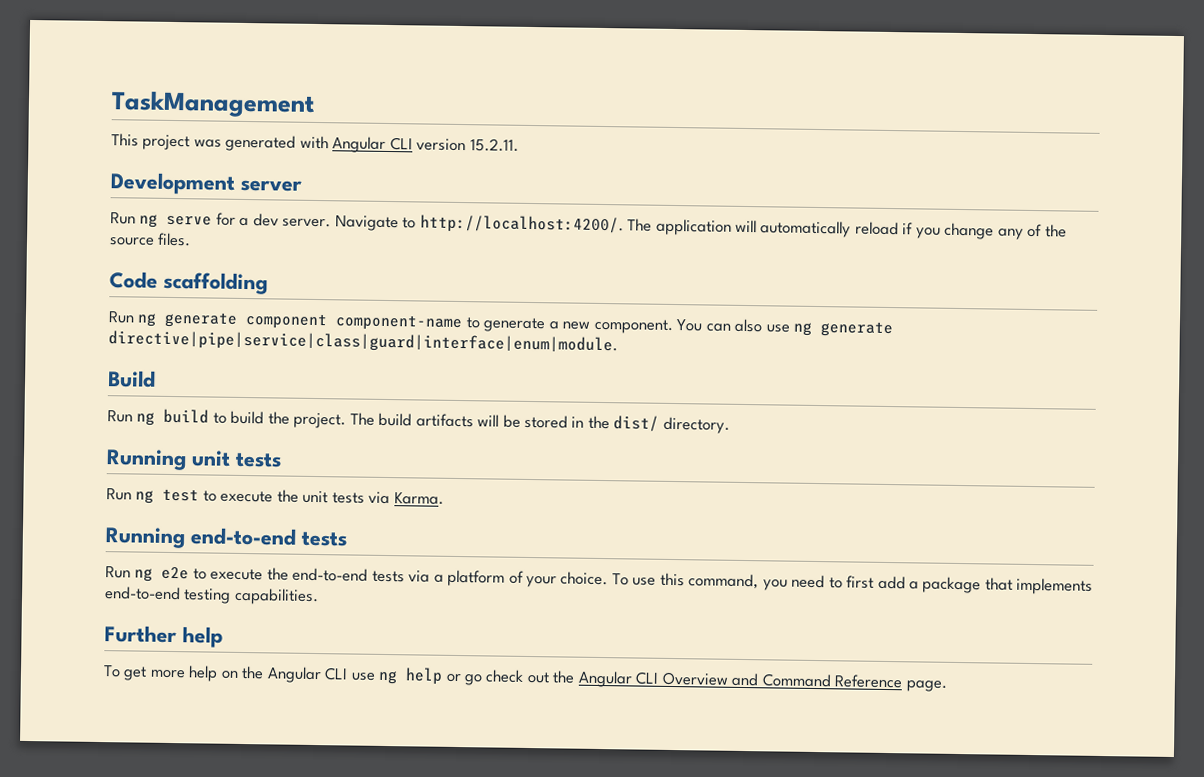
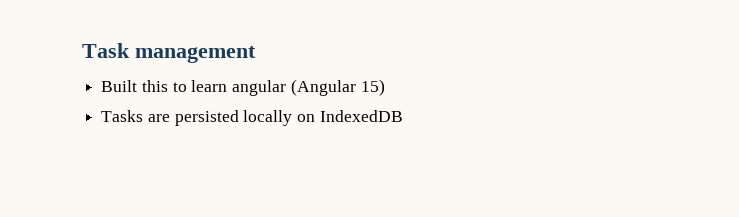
- TaskManagement
- This project was generated with Angular CLI version 15.2.11.
- Development server
- Run ng serve for a dev server. Navigate to http://localhost:4200/. The application will automatically reload if you change any of the source files.
- Code scaffolding
- Run ng generate component component-name to generate a new component. You can also use ng generate directive|pipe|service|class|guard|interface|enum|module.
- Build
- Run ng build to build the project. The build artifacts will be stored in the dist/ directory.
- Running unit tests
- Run ng test to execute the unit tests via Karma.
- Running end-to-end tests
- Run ng e2e to execute the end-to-end tests via a platform of your choice. To use this command, you need to first add a package that implements end-to-end testing capabilities.
- Further help
- To get more help on the Angular CLI use ng help or go check out the Angular CLI Overview and Command Reference page.
+ Task management
+ Built this to learn angular (Angular 15)
+ Tasks are persisted locally on IndexedDB

